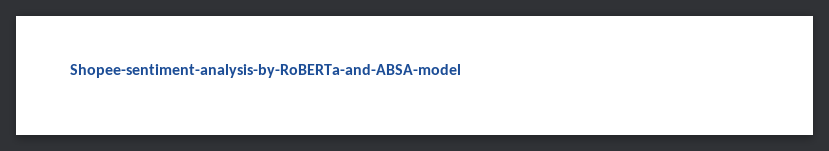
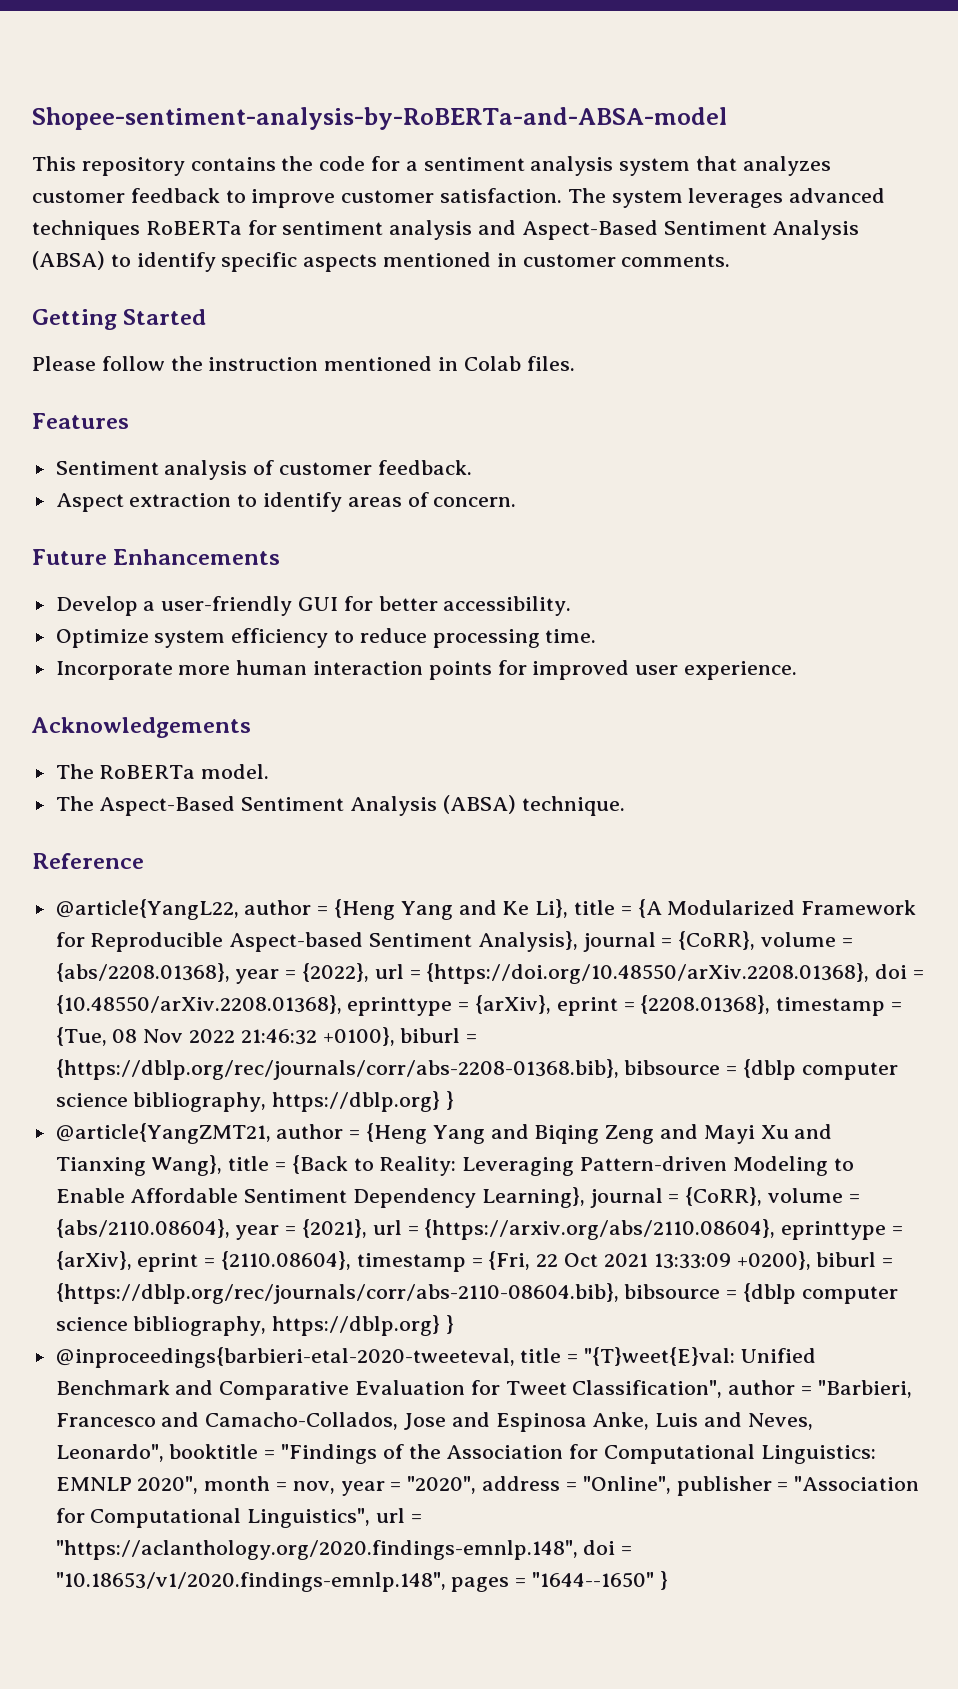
+ This repository contains the code for a sentiment analysis system that analyzes customer feedback to improve customer satisfaction. The system leverages advanced techniques RoBERTa for sentiment analysis and Aspect-Based Sentiment Analysis (ABSA) to identify specific aspects mentioned in customer comments.
+ Getting Started
+ Please follow the instruction mentioned in Colab files.
+ Features
+ Sentiment analysis of customer feedback.
+ Aspect extraction to identify areas of concern.
+ Future Enhancements
+ Develop a user-friendly GUI for better accessibility.
+ Optimize system efficiency to reduce processing time.
+ Incorporate more human interaction points for improved user experience.
+ Acknowledgements
+ The RoBERTa model.
+ The Aspect-Based Sentiment Analysis (ABSA) technique.
+ Reference
+ @article{YangL22, author = {Heng Yang and Ke Li}, title = {A Modularized Framework for Reproducible Aspect-based Sentiment Analysis}, journal = {CoRR}, volume = {abs/2208.01368}, year = {2022}, url = {https://doi.org/10.48550/arXiv.2208.01368}, doi = {10.48550/arXiv.2208.01368}, eprinttype = {arXiv}, eprint = {2208.01368}, timestamp = {Tue, 08 Nov 2022 21:46:32 +0100}, biburl = {https://dblp.org/rec/journals/corr/abs-2208-01368.bib}, bibsource = {dblp computer science bibliography, https://dblp.org} }
+ @article{YangZMT21, author = {Heng Yang and Biqing Zeng and Mayi Xu and Tianxing Wang}, title = {Back to Reality: Leveraging Pattern-driven Modeling to Enable Affordable Sentiment Dependency Learning}, journal = {CoRR}, volume = {abs/2110.08604}, year = {2021}, url = {https://arxiv.org/abs/2110.08604}, eprinttype = {arXiv}, eprint = {2110.08604}, timestamp = {Fri, 22 Oct 2021 13:33:09 +0200}, biburl = {https://dblp.org/rec/journals/corr/abs-2110-08604.bib}, bibsource = {dblp computer science bibliography, https://dblp.org} }
+ @inproceedings{barbieri-etal-2020-tweeteval, title = "{T}weet{E}val: Unified Benchmark and Comparative Evaluation for Tweet Classification", author = "Barbieri, Francesco and Camacho-Collados, Jose and Espinosa Anke, Luis and Neves, Leonardo", booktitle = "Findings of the Association for Computational Linguistics: EMNLP 2020", month = nov, year = "2020", address = "Online", publisher = "Association for Computational Linguistics", url = "https://aclanthology.org/2020.findings-emnlp.148", doi = "10.18653/v1/2020.findings-emnlp.148", pages = "1644--1650" }

